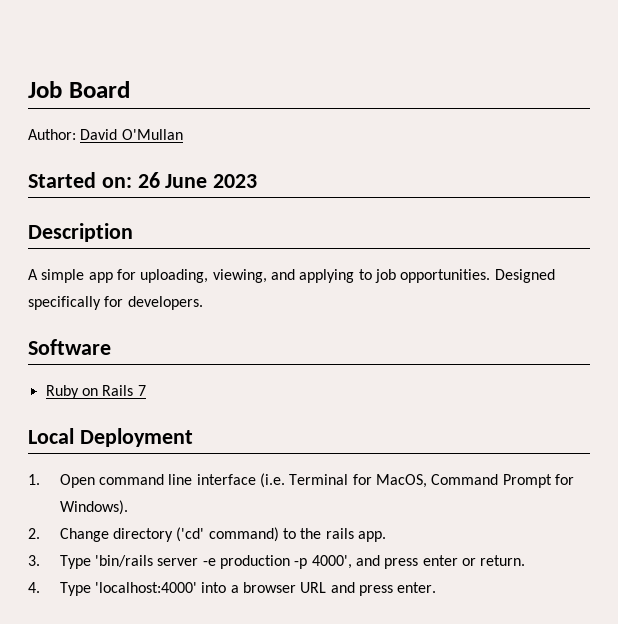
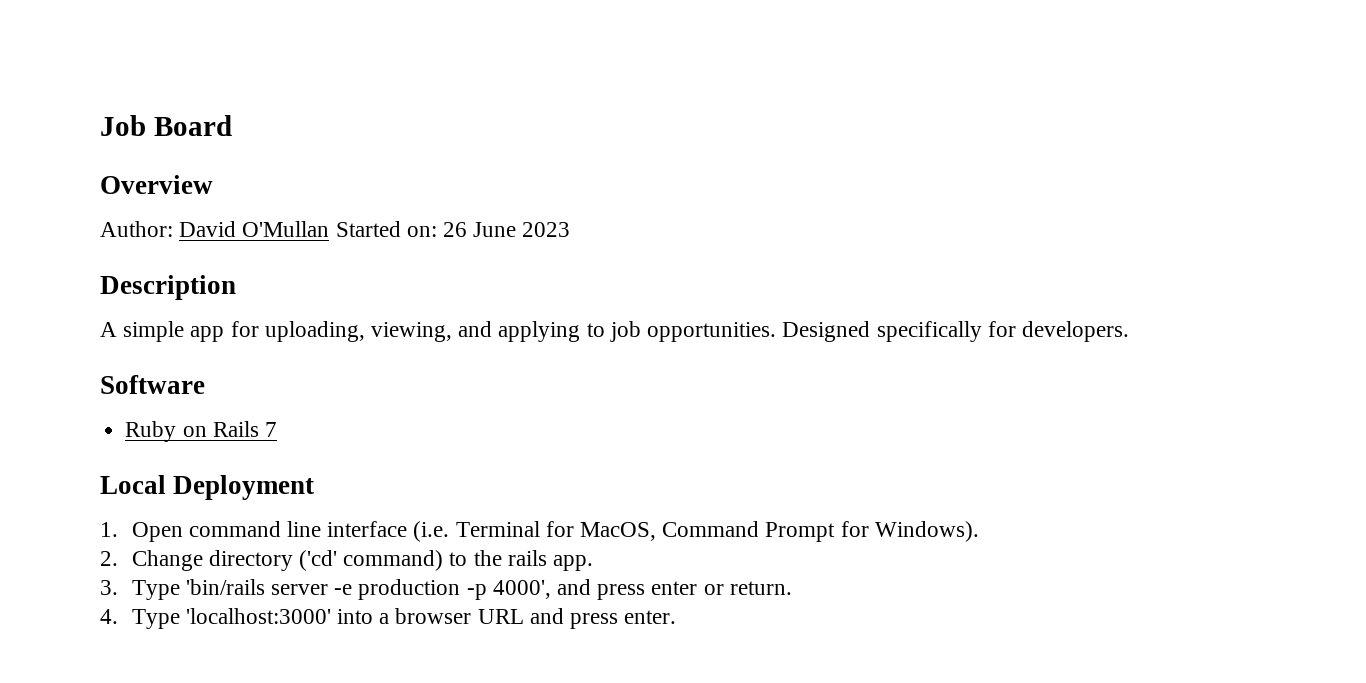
+ Overview
- Author: David O'Mullan
- Started on: 26 June 2023
+ Author: David O'Mullan Started on: 26 June 2023
- 4. Type 'localhost:4000' into a browser URL and press enter.
+ 4. Type 'localhost:3000' into a browser URL and press enter.

